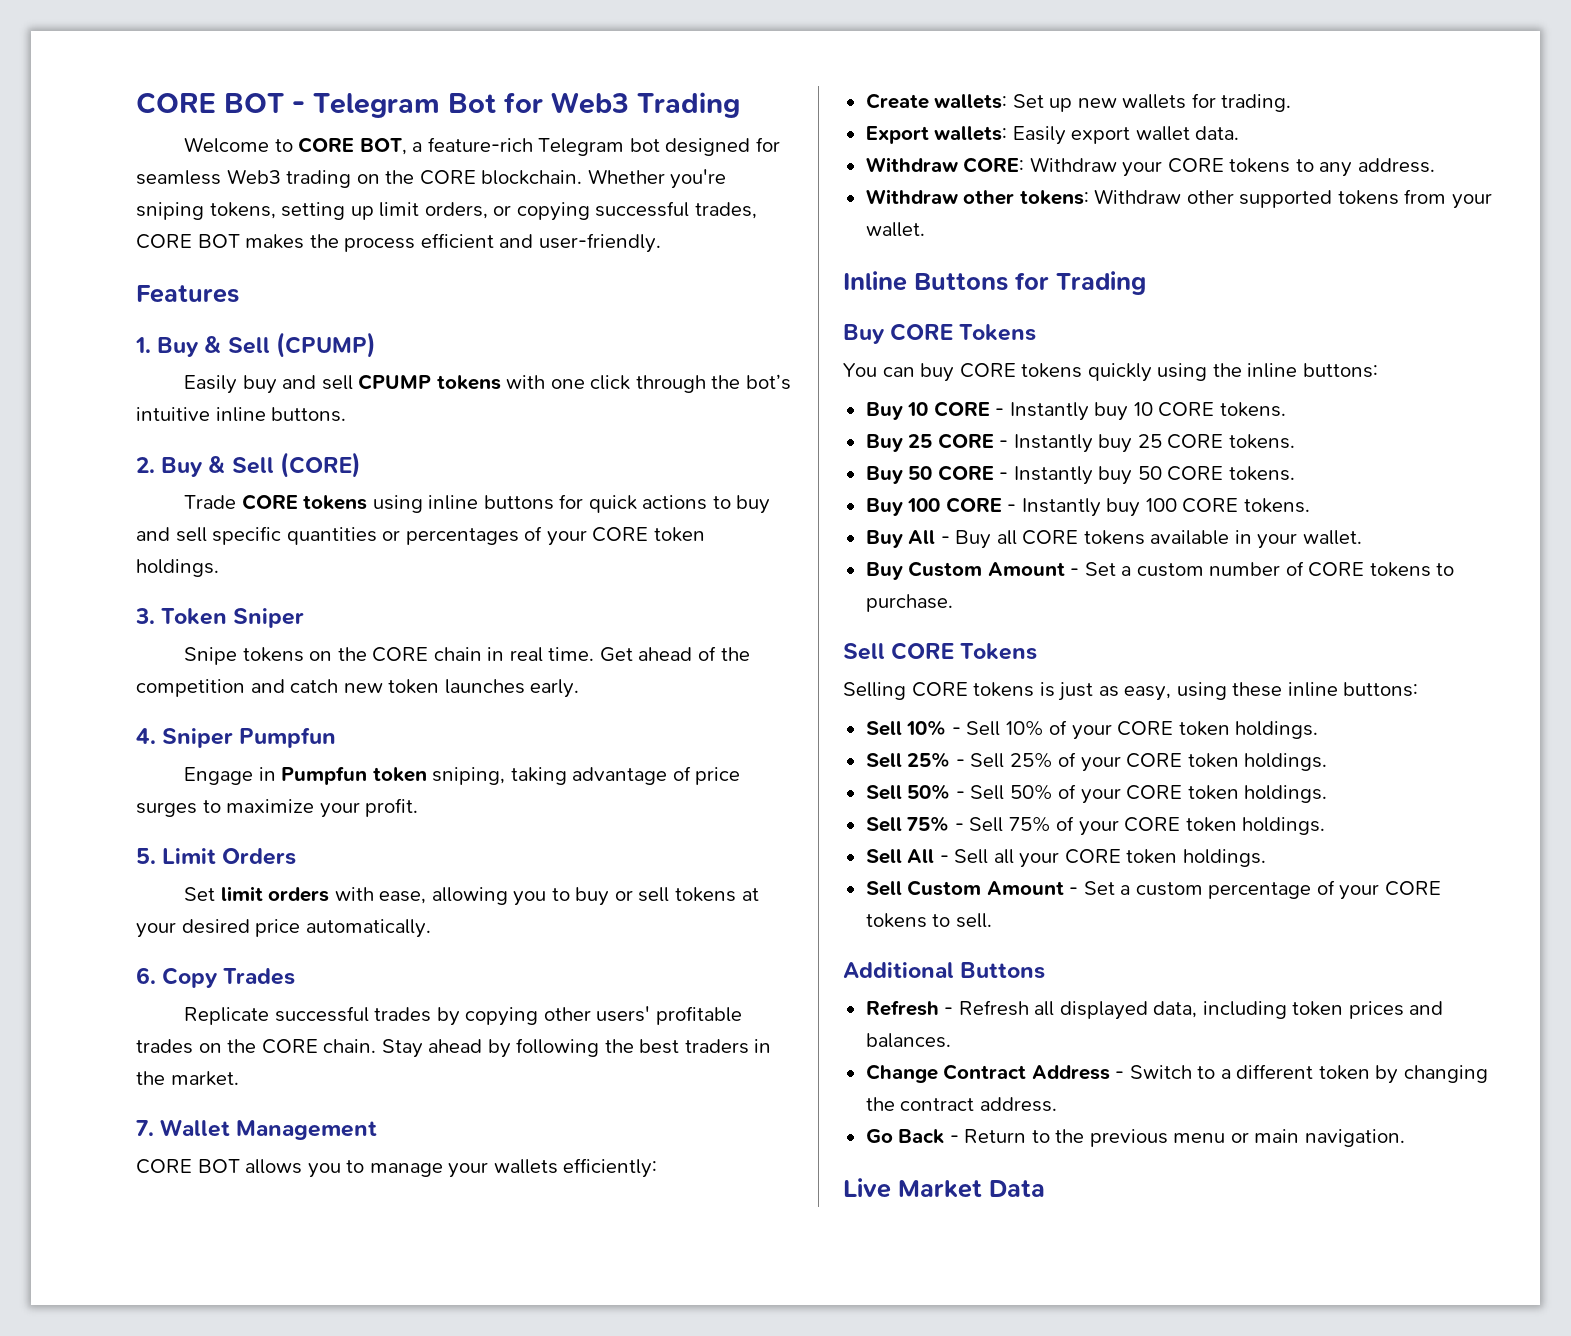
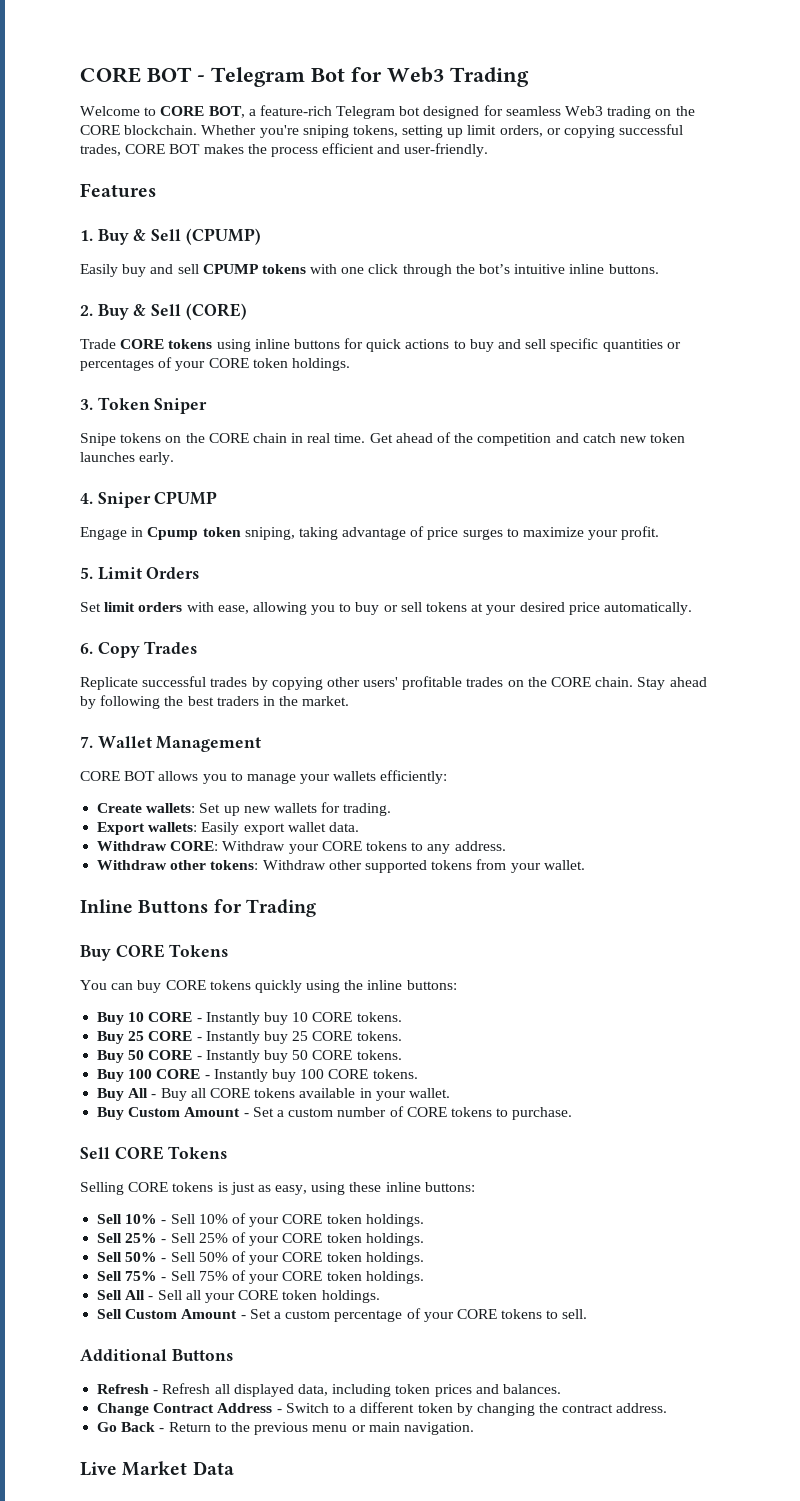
- 4. Sniper Pumpfun
+ 4. Sniper CPUMP
- Engage in Pumpfun token sniping, taking advantage of price surges to maximize your profit.
+ Engage in Cpump token sniping, taking advantage of price surges to maximize your profit.

